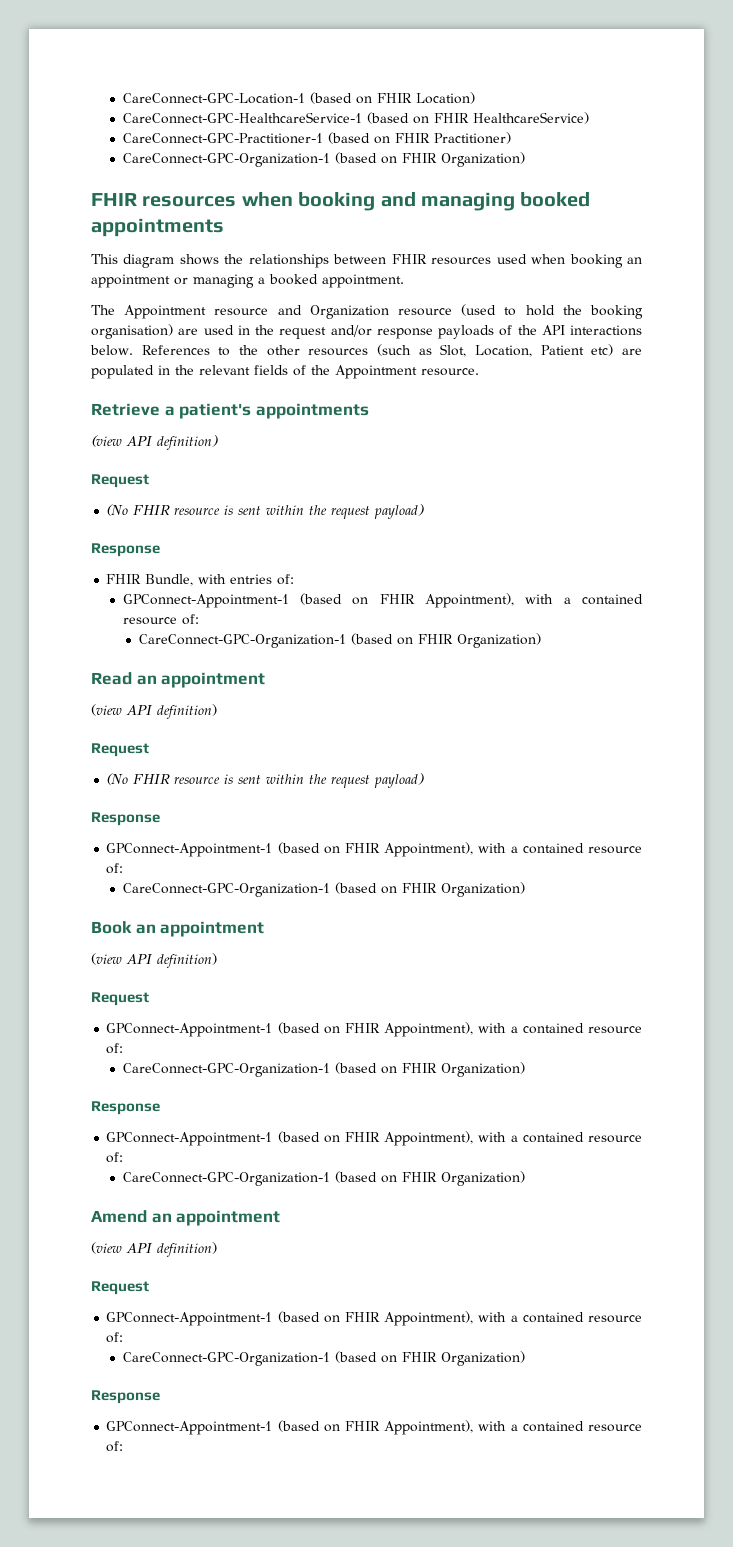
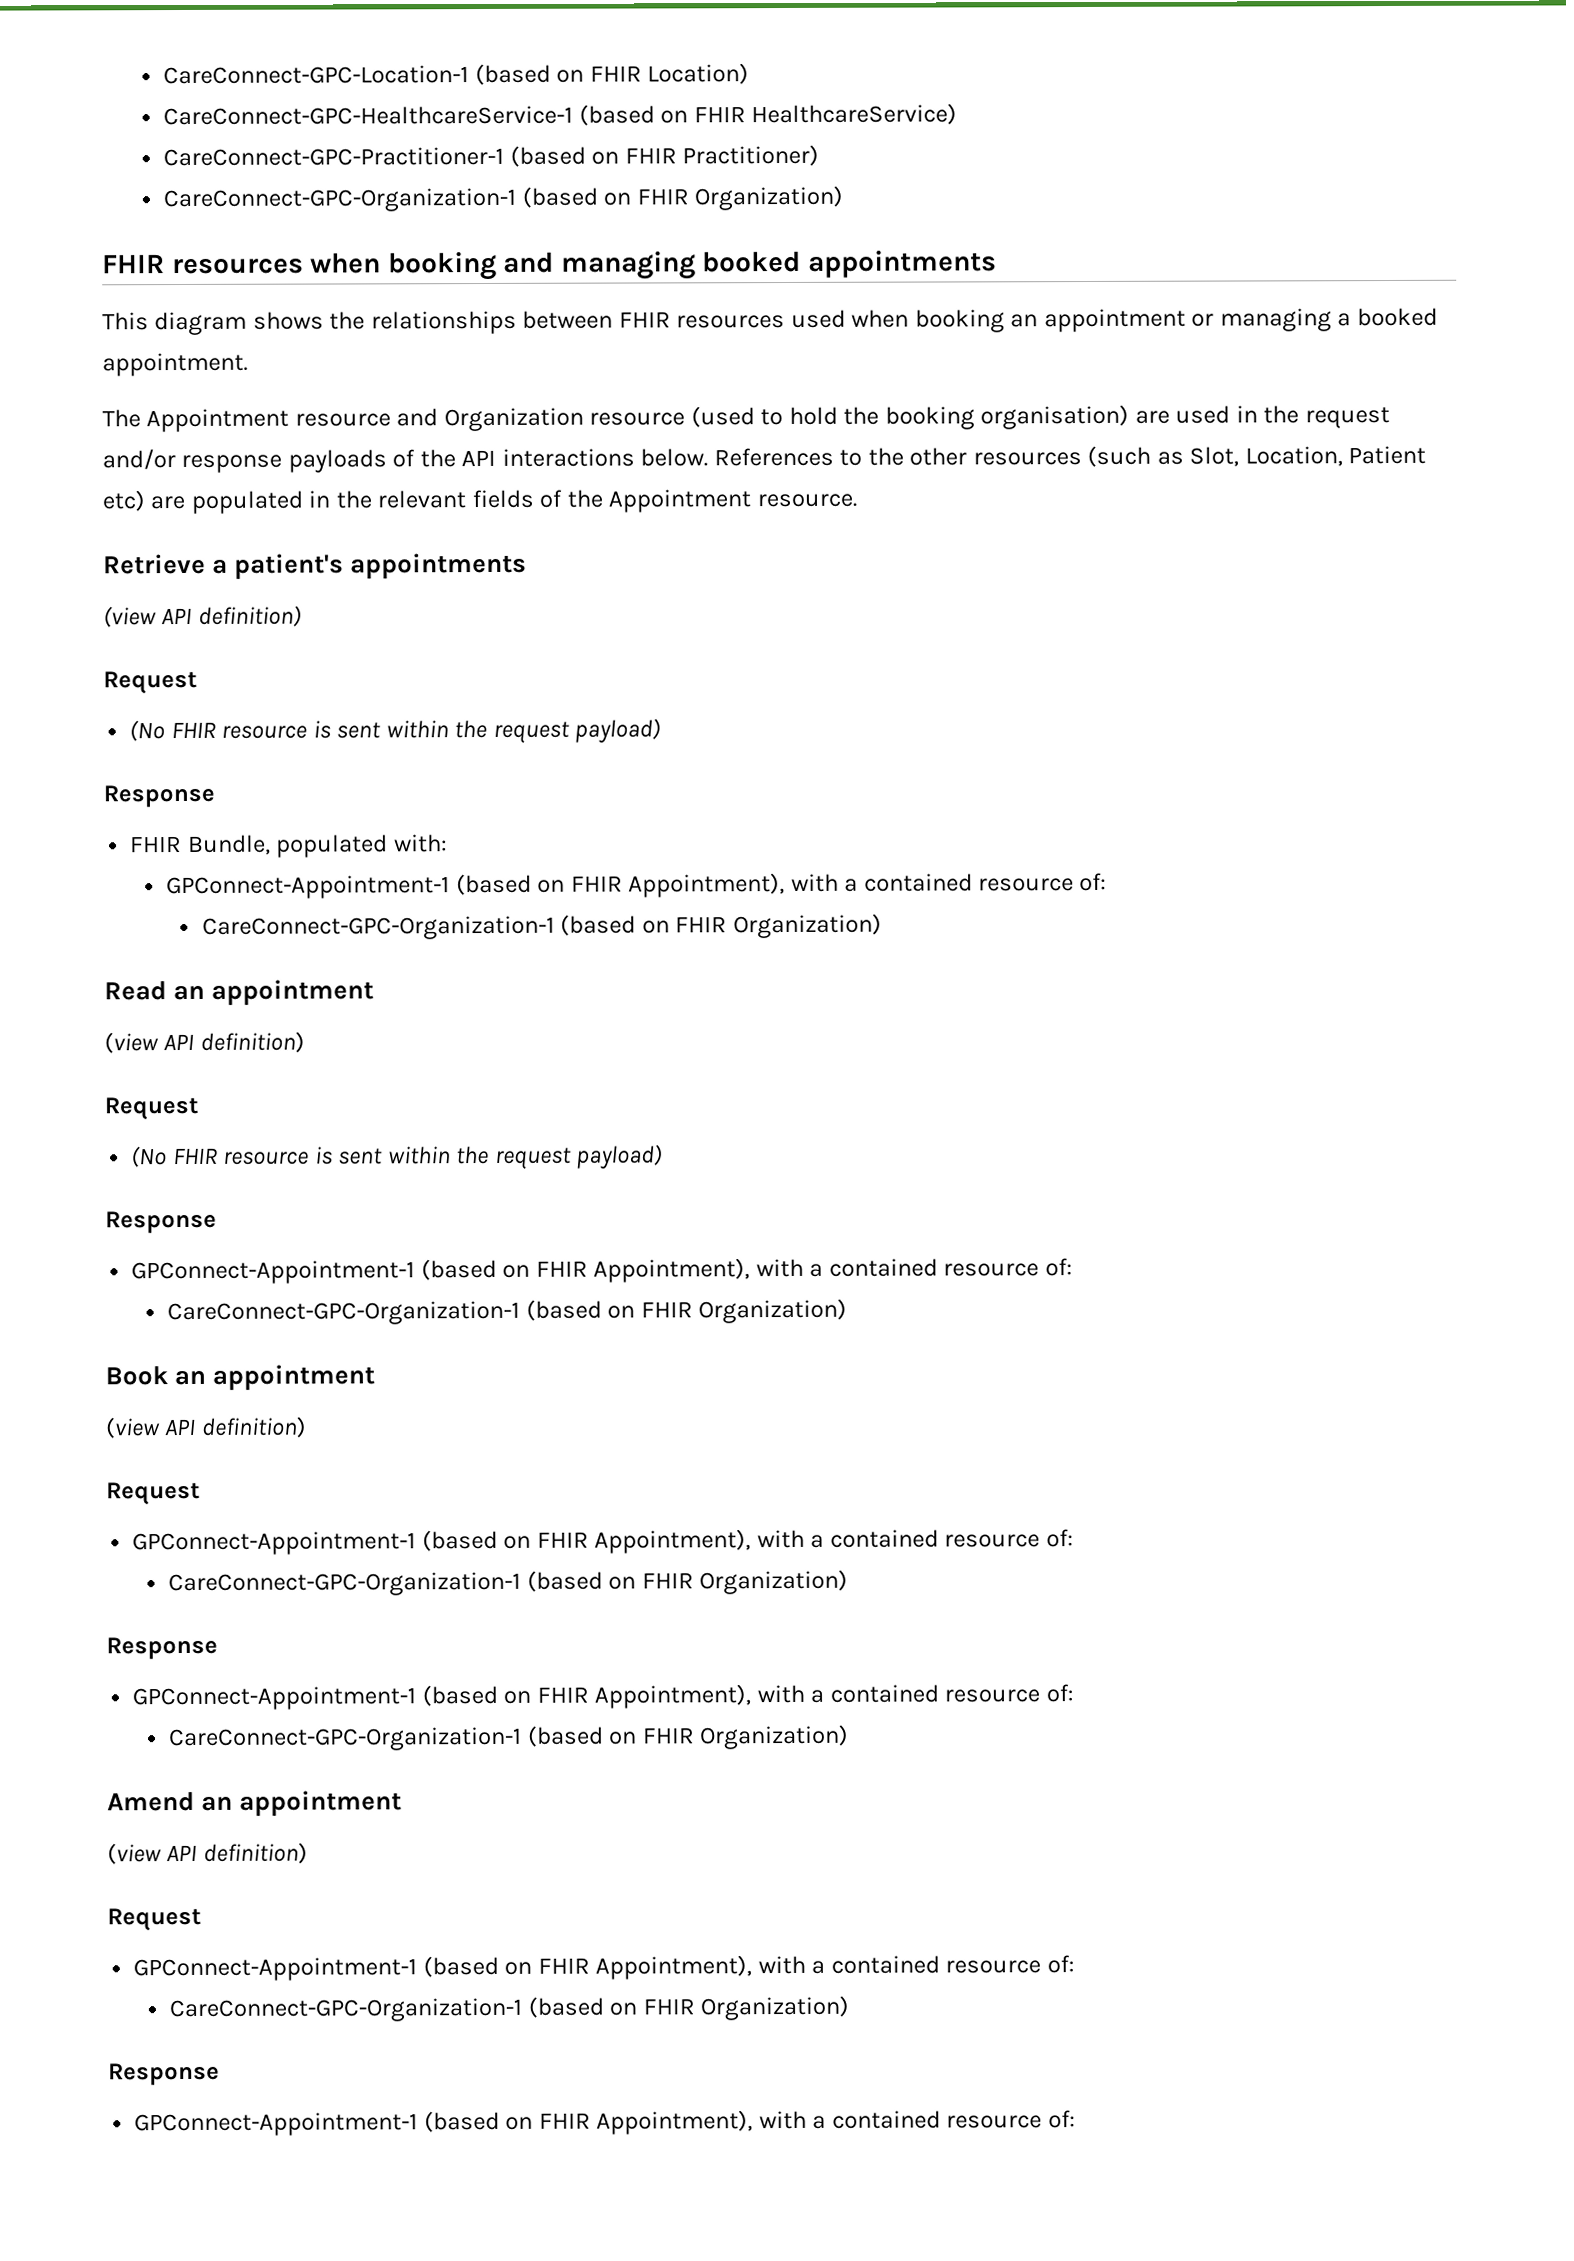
- FHIR Bundle, with entries of:
+ FHIR Bundle, populated with:

